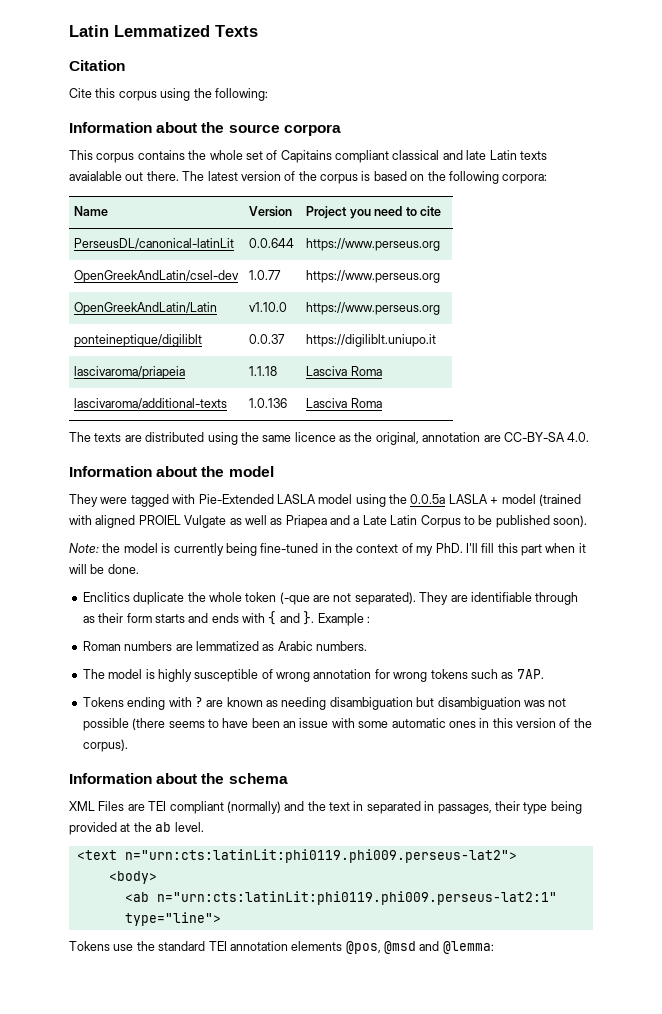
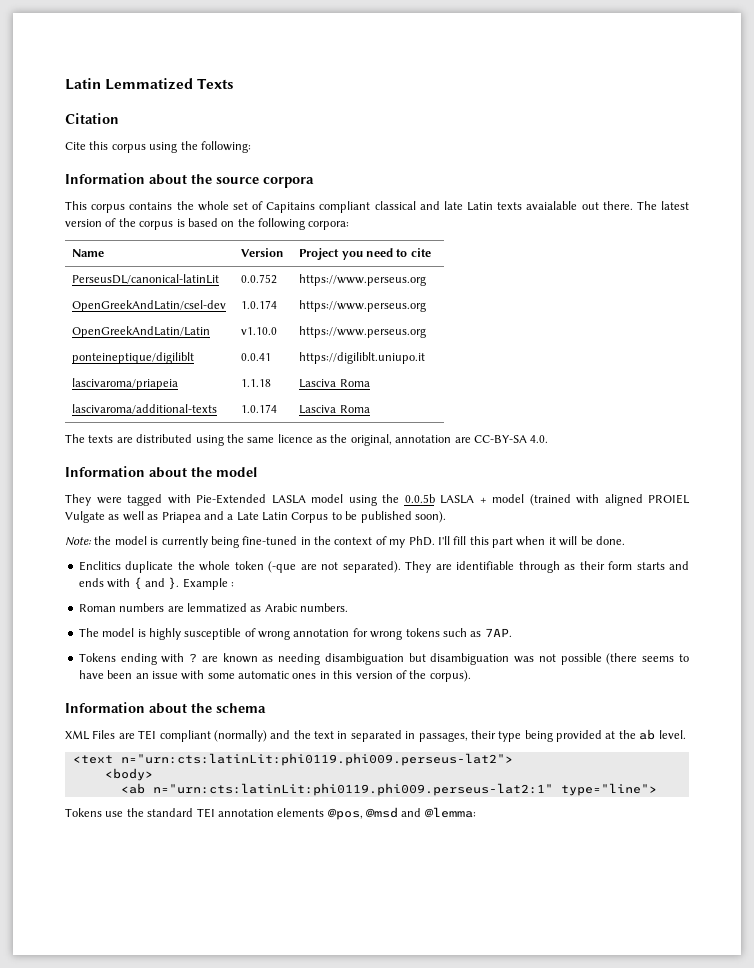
- PerseusDL/canonical-latinLit | 0.0.644 | https://www.perseus.org
+ PerseusDL/canonical-latinLit | 0.0.752 | https://www.perseus.org
- OpenGreekAndLatin/csel-dev | 1.0.77 | https://www.perseus.org
+ OpenGreekAndLatin/csel-dev | 1.0.174 | https://www.perseus.org
- ponteineptique/digiliblt | 0.0.37 | https://digiliblt.uniupo.it
+ ponteineptique/digiliblt | 0.0.41 | https://digiliblt.uniupo.it
- lascivaroma/additional-texts | 1.0.136 | Lasciva Roma
+ lascivaroma/additional-texts | 1.0.174 | Lasciva Roma
- They were tagged with Pie-Extended LASLA model using the 0.0.5a LASLA + model (trained with aligned PROIEL Vulgate as well as Priapea and a Late Latin Corpus to be published soon).
+ They were tagged with Pie-Extended LASLA model using the 0.0.5b LASLA + model (trained with aligned PROIEL Vulgate as well as Priapea and a Late Latin Corpus to be published soon).

